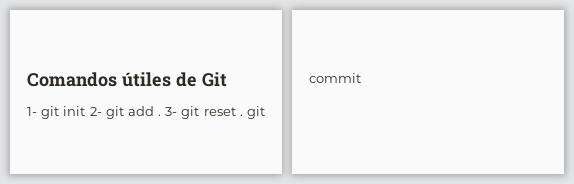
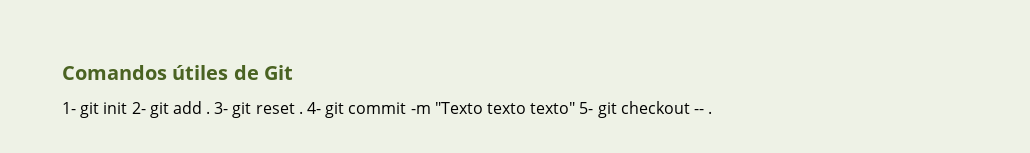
- 3- git reset . git commit
+ 3- git reset . 4- git commit -m "Texto texto texto" 5- git checkout -- .

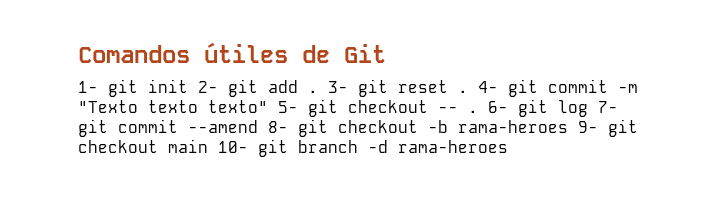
+ 6- git log 7- git commit --amend 8- git checkout -b rama-heroes 9- git checkout main 10- git branch -d rama-heroes

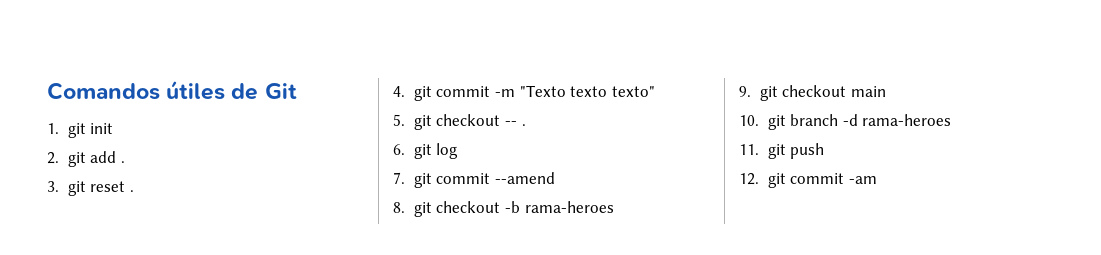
- 1- git init 2- git add . 3- git reset . 4- git commit -m "Texto texto texto" 5- git checkout -- . 6- git log 7- git commit --amend 8- git checkout -b rama-heroes 9- git checkout main 10- git branch -d rama-heroes
+ 1. git init
+ 2. git add .
+ 3. git reset .
+ 4. git commit -m "Texto texto texto"
+ 5. git checkout -- .
+ 6. git log
+ 7. git commit --amend
+ 8. git checkout -b rama-heroes
+ 9. git checkout main
+ 10. git branch -d rama-heroes
+ 11. git push
+ 12. git commit -am

